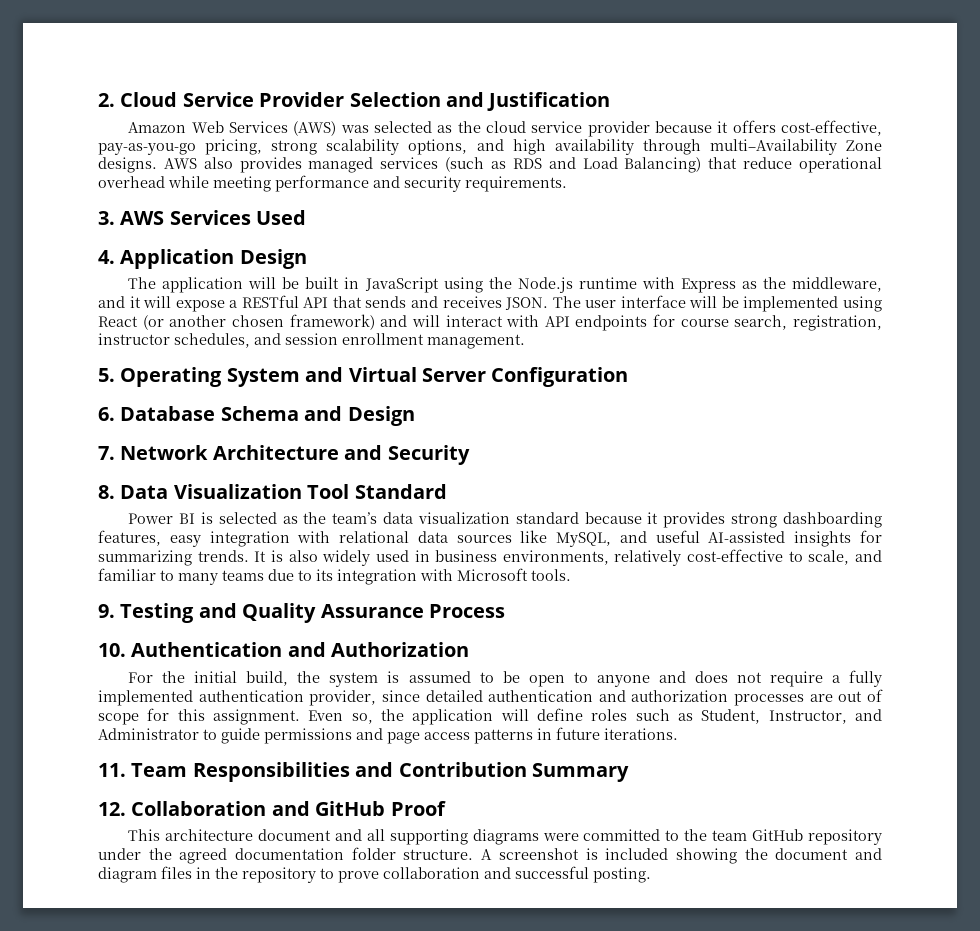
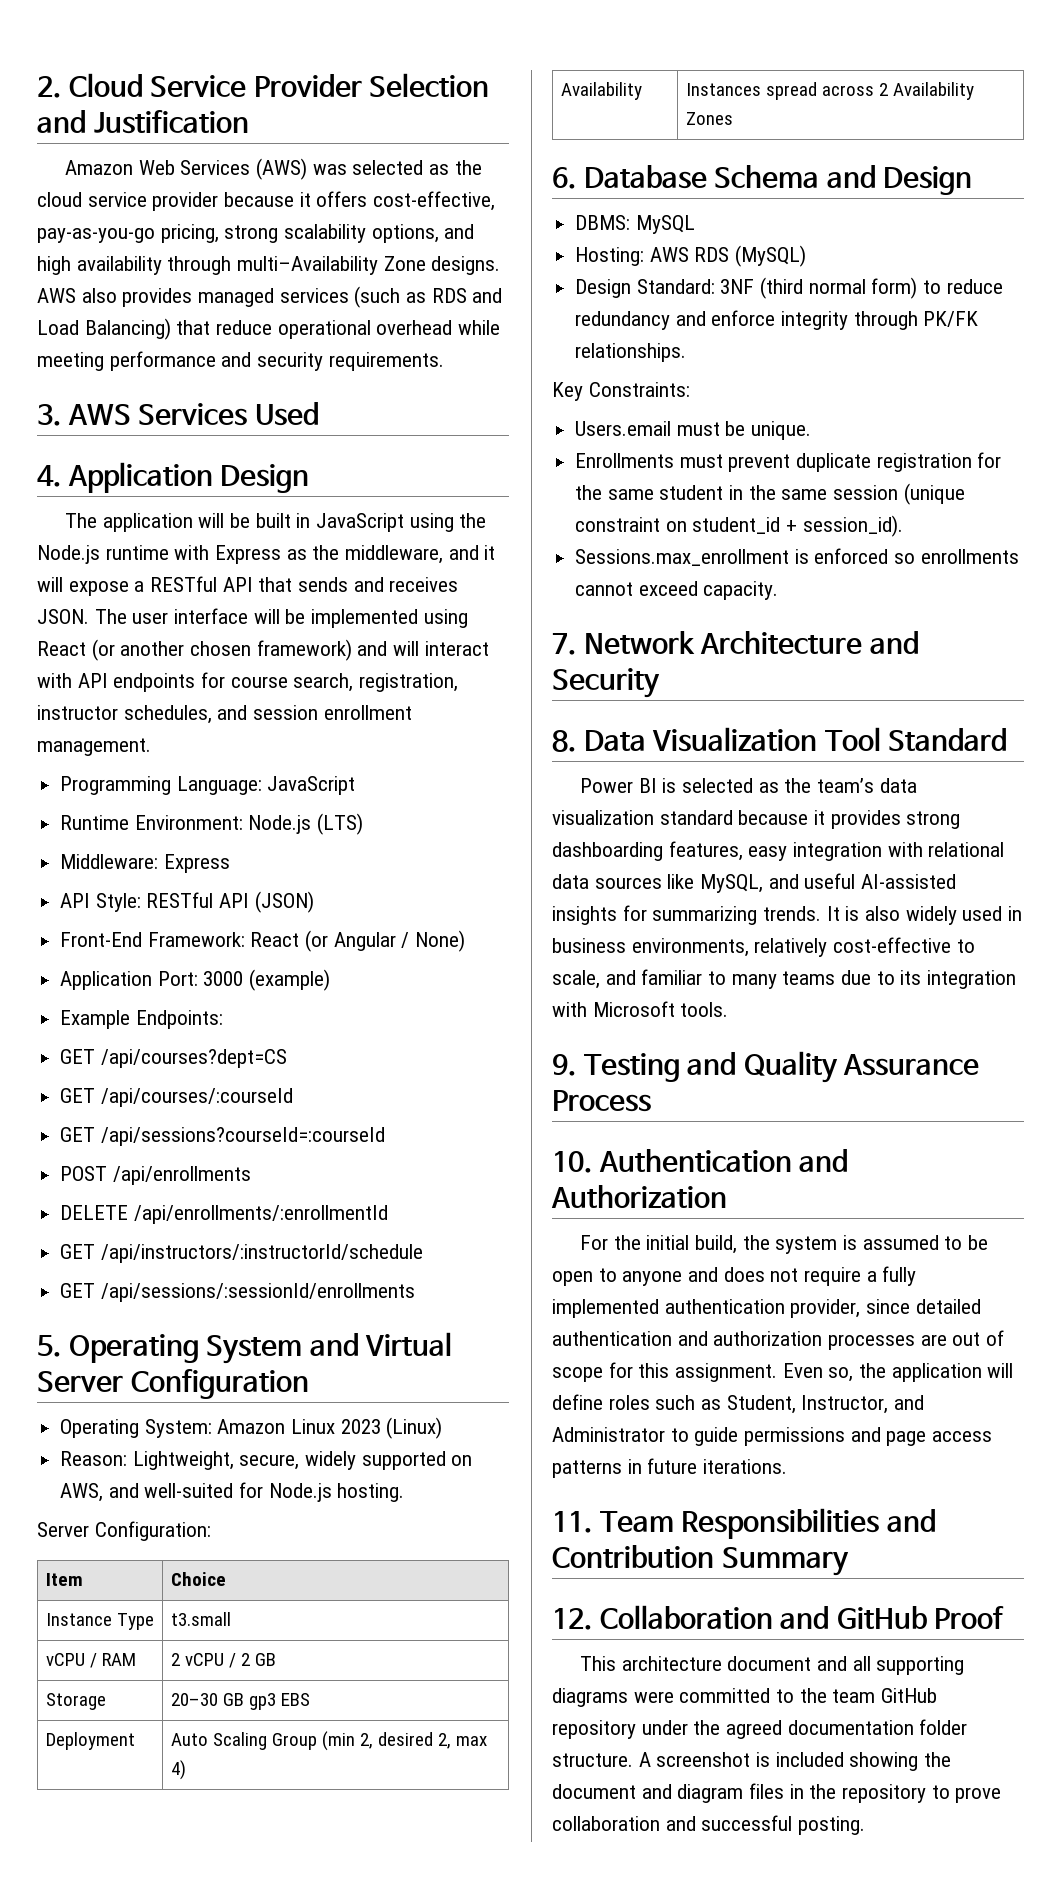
+ Programming Language: JavaScript
+ Runtime Environment: Node.js (LTS)
+ Middleware: Express
+ API Style: RESTful API (JSON)
+ Front-End Framework: React (or Angular / None)
+ Application Port: 3000 (example)
+ Example Endpoints:
+ GET /api/courses?dept=CS
+ GET /api/courses/:courseId
+ GET /api/sessions?courseId=:courseId
+ POST /api/enrollments
+ DELETE /api/enrollments/:enrollmentId
+ GET /api/instructors/:instructorId/schedule
+ GET /api/sessions/:sessionId/enrollments
+ Operating System: Amazon Linux 2023 (Linux)
+ Reason: Lightweight, secure, widely supported on AWS, and well-suited for Node.js hosting.
+ Server Configuration:
+ Item | Choice
+ Instance Type | t3.small
+ vCPU / RAM | 2 vCPU / 2 GB
+ Storage | 20–30 GB gp3 EBS
+ Deployment | Auto Scaling Group (min 2, desired 2, max 4)
+ Availability | Instances spread across 2 Availability Zones
+ DBMS: MySQL
+ Hosting: AWS RDS (MySQL)
+ Design Standard: 3NF (third normal form) to reduce redundancy and enforce integrity through PK/FK relationships.
+ Key Constraints:
+ Users.email must be unique.
+ Enrollments must prevent duplicate registration for the same student in the same session (unique constraint on student_id + session_id).
+ Sessions.max_enrollment is enforced so enrollments cannot exceed capacity.

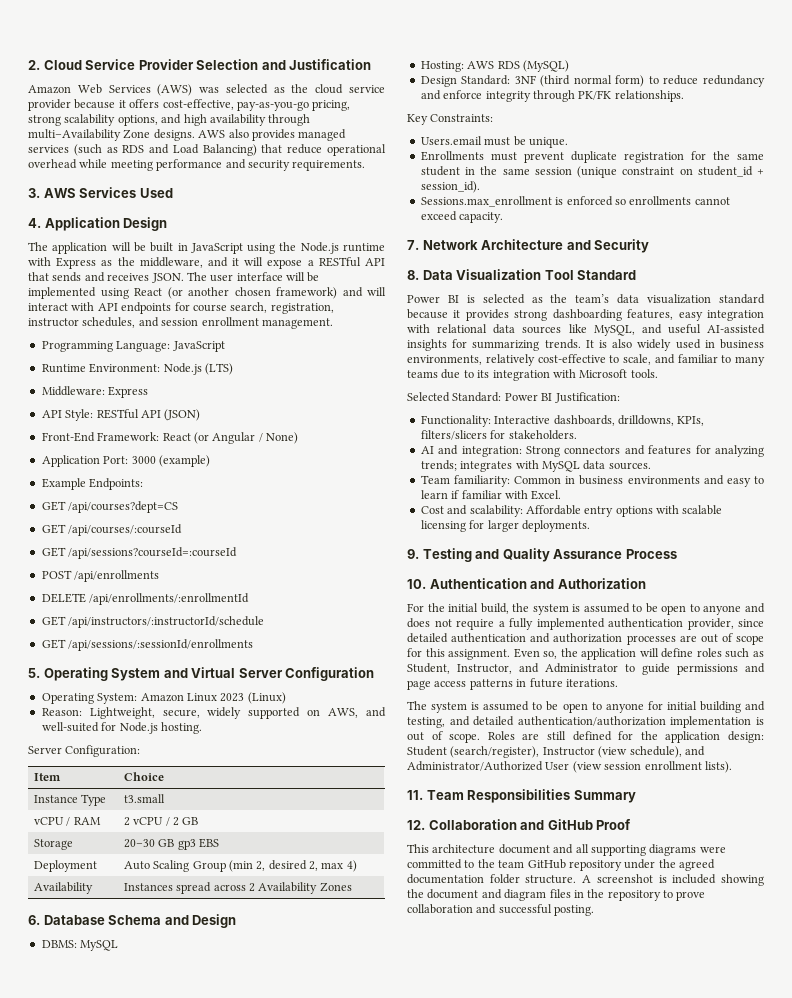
+ Selected Standard: Power BI Justification:
+ Functionality: Interactive dashboards, drilldowns, KPIs, filters/slicers for stakeholders.
+ AI and integration: Strong connectors and features for analyzing trends; integrates with MySQL data sources.
+ Team familiarity: Common in business environments and easy to learn if familiar with Excel.
+ Cost and scalability: Affordable entry options with scalable licensing for larger deployments.
+ The system is assumed to be open to anyone for initial building and testing, and detailed authentication/authorization implementation is out of scope. Roles are still defined for the application design: Student (search/register), Instructor (view schedule), and Administrator/Authorized User (view session enrollment lists).
- 11. Team Responsibilities and Contribution Summary
+ 11. Team Responsibilities Summary

